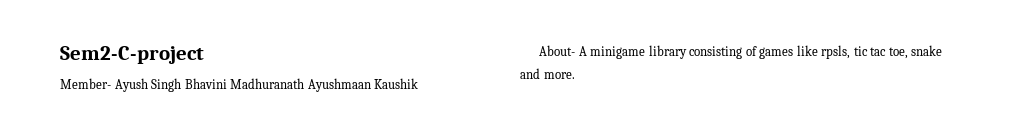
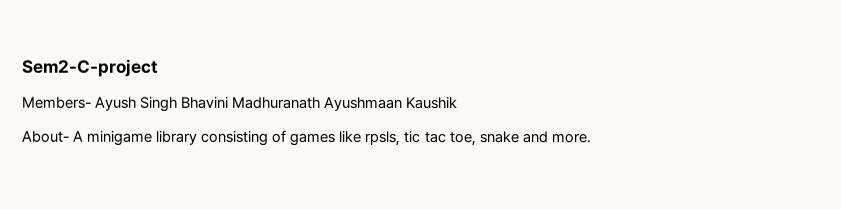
- Member- Ayush Singh Bhavini Madhuranath Ayushmaan Kaushik
+ Members- Ayush Singh Bhavini Madhuranath Ayushmaan Kaushik

